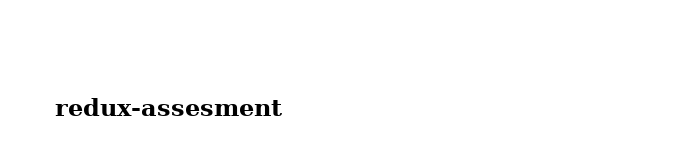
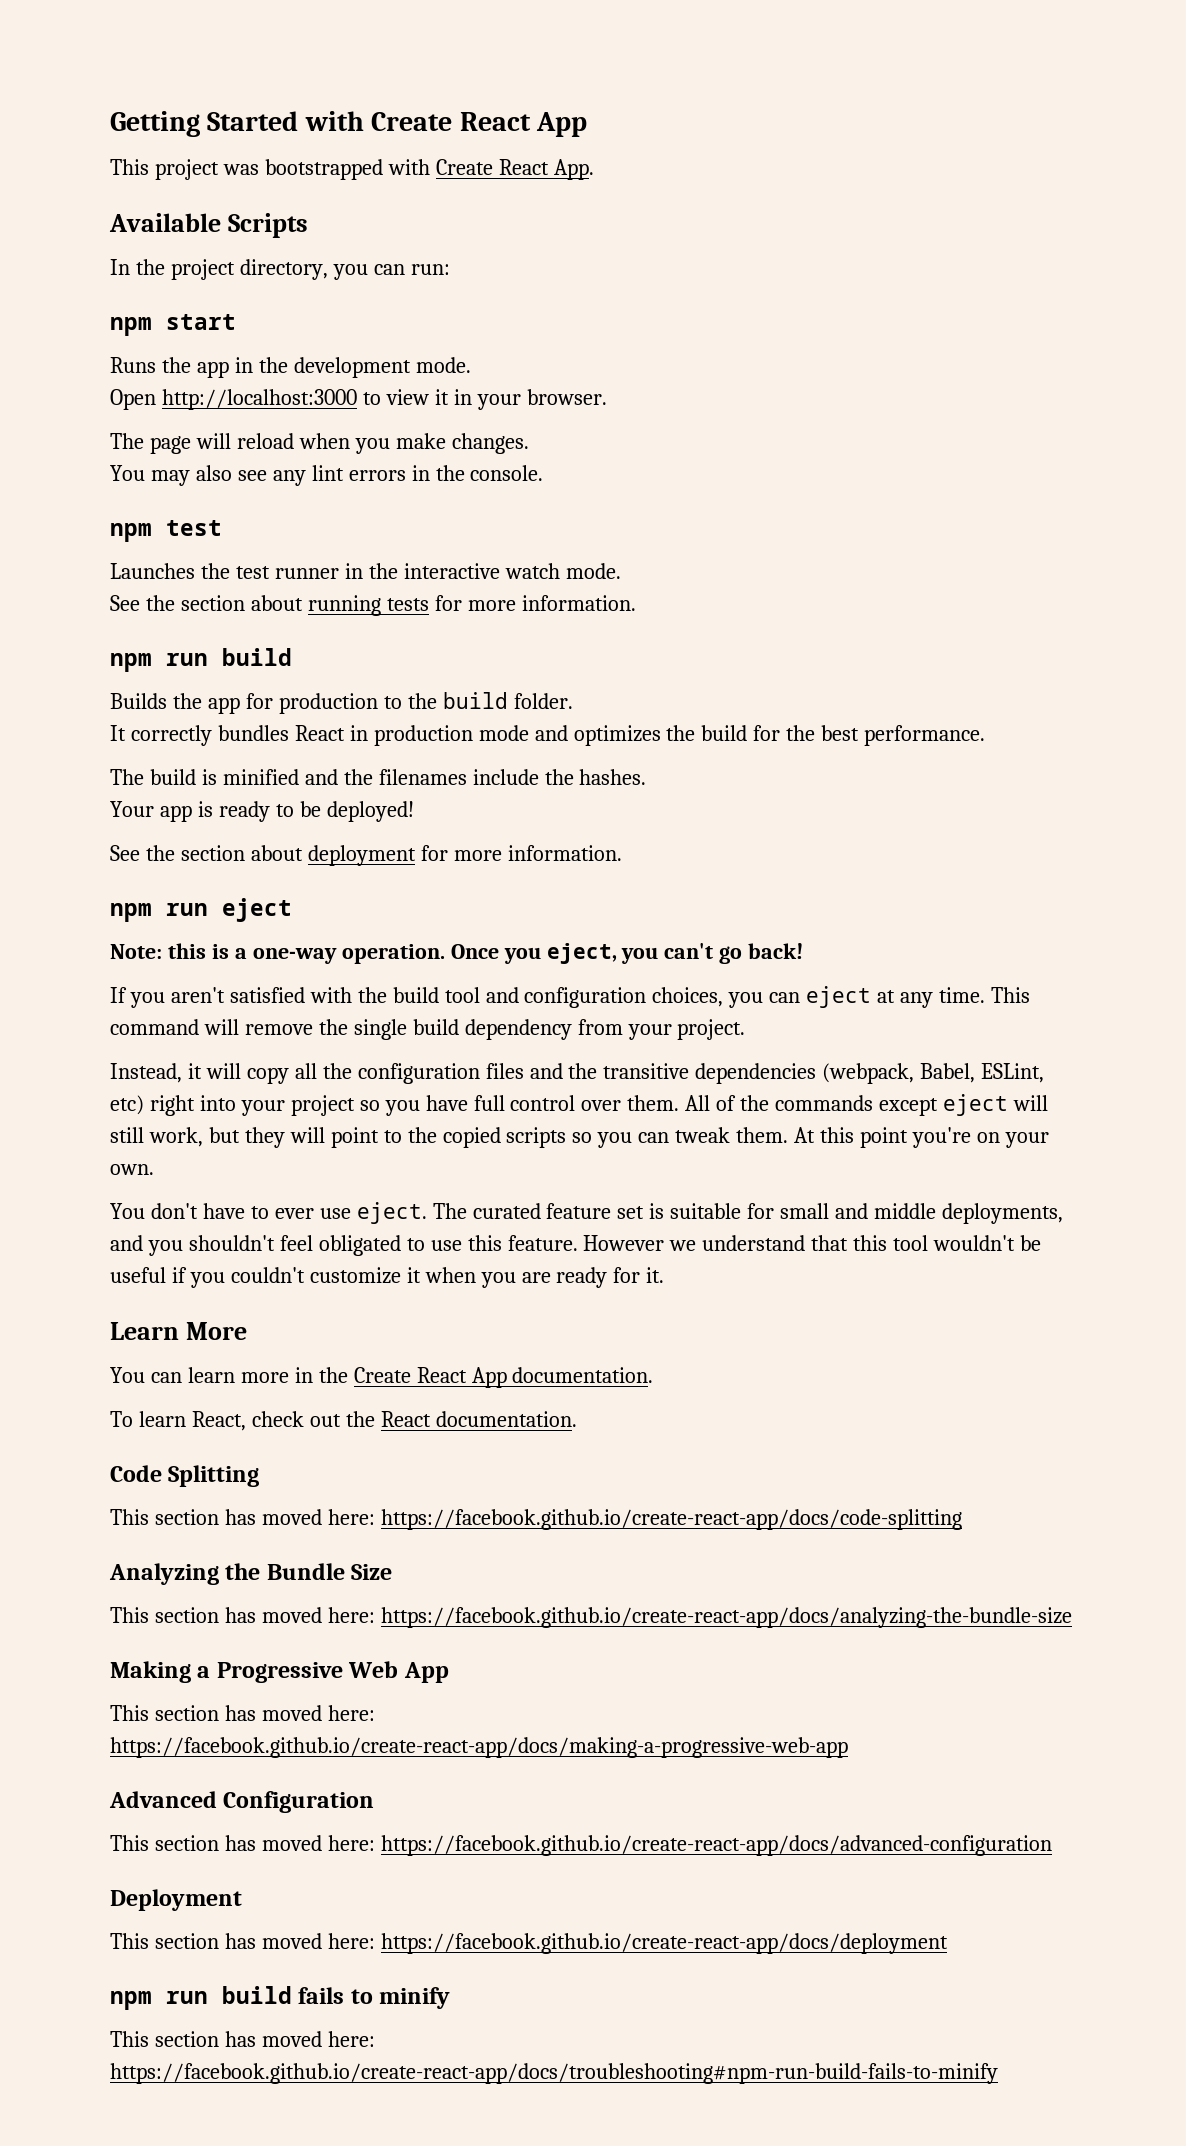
- redux-assesment
+ Getting Started with Create React App
+ This project was bootstrapped with Create React App.
+ Available Scripts
+ In the project directory, you can run:
+ npm start
+ Runs the app in the development mode.
+ Open http://localhost:3000 to view it in your browser.
+ The page will reload when you make changes.
+ You may also see any lint errors in the console.
+ npm test
+ Launches the test runner in the interactive watch mode.
+ See the section about running tests for more information.
+ npm run build
+ Builds the app for production to the build folder.
+ It correctly bundles React in production mode and optimizes the build for the best performance.
+ The build is minified and the filenames include the hashes.
+ Your app is ready to be deployed!
+ See the section about deployment for more information.
+ npm run eject
+ Note: this is a one-way operation. Once you eject, you can't go back!
+ If you aren't satisfied with the build tool and configuration choices, you can eject at any time. This command will remove the single build dependency from your project.
+ Instead, it will copy all the configuration files and the transitive dependencies (webpack, Babel, ESLint, etc) right into your project so you have full control over them. All of the commands except eject will still work, but they will point to the copied scripts so you can tweak them. At this point you're on your own.
+ You don't have to ever use eject. The curated feature set is suitable for small and middle deployments, and you shouldn't feel obligated to use this feature. However we understand that this tool wouldn't be useful if you couldn't customize it when you are ready for it.
+ Learn More
+ You can learn more in the Create React App documentation.
+ To learn React, check out the React documentation.
+ Code Splitting
+ This section has moved here: https://facebook.github.io/create-react-app/docs/code-splitting
+ Analyzing the Bundle Size
+ This section has moved here: https://facebook.github.io/create-react-app/docs/analyzing-the-bundle-size
+ Making a Progressive Web App
+ This section has moved here: https://facebook.github.io/create-react-app/docs/making-a-progressive-web-app
+ Advanced Configuration
+ This section has moved here: https://facebook.github.io/create-react-app/docs/advanced-configuration
+ Deployment
+ This section has moved here: https://facebook.github.io/create-react-app/docs/deployment
+ npm run build fails to minify
+ This section has moved here: https://facebook.github.io/create-react-app/docs/troubleshooting#npm-run-build-fails-to-minify

